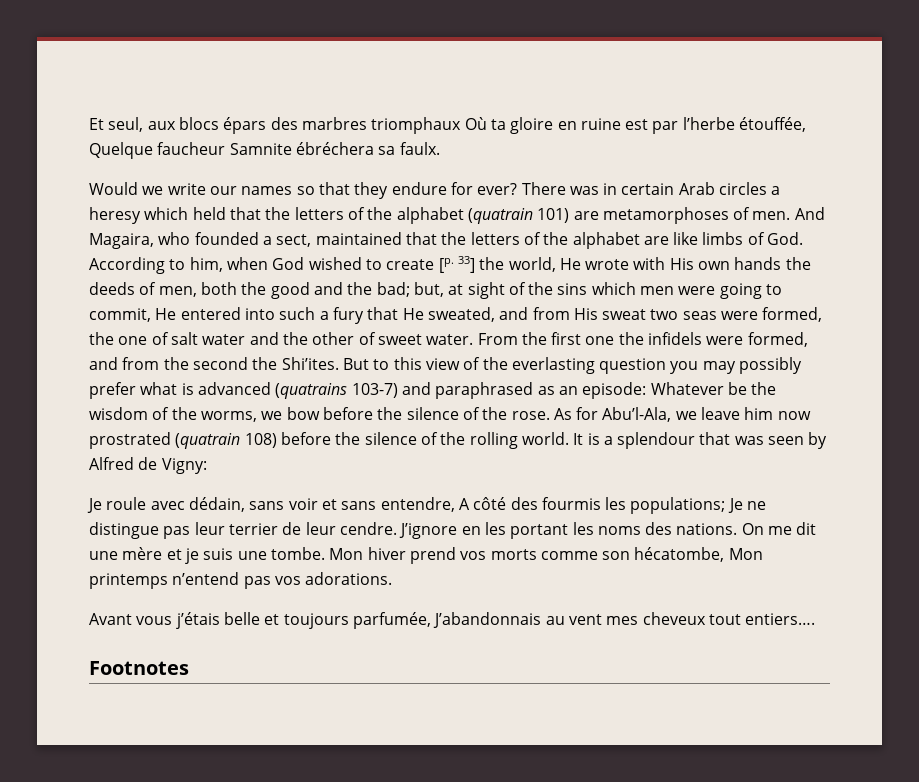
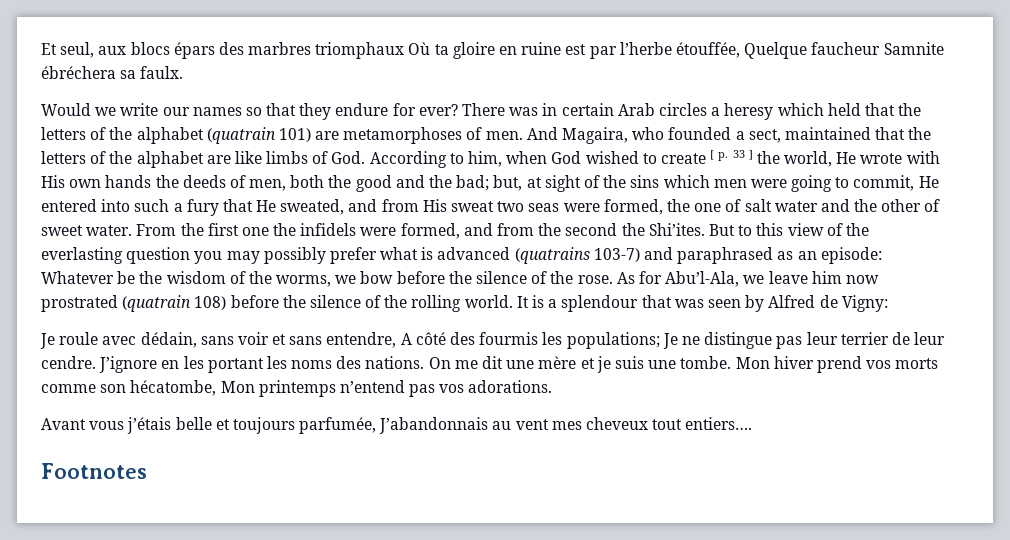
- And Magaira, who founded a sect, maintained that the letters of the alphabet are like limbs of God. According to him, when God wished to create [p. 33] the world, He wrote with His own hands the deeds of men, both the good and the bad;
+ And Magaira, who founded a sect, maintained that the letters of the alphabet are like limbs of God. According to him, when God wished to create [ p. 33 ] the world, He wrote with His own hands the deeds of men, both the good and the bad;

